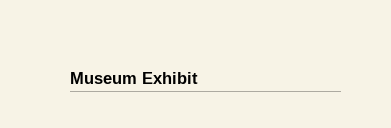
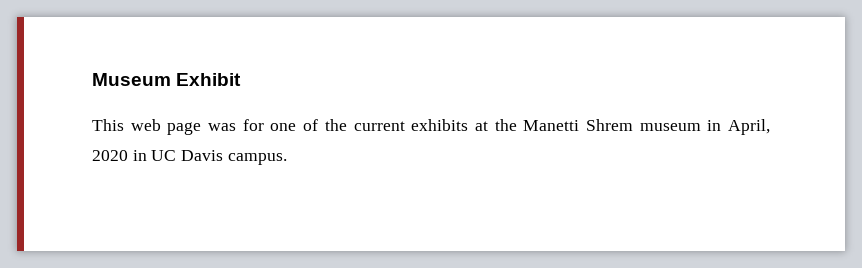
+ This web page was for one of the current exhibits at the Manetti Shrem museum in April, 2020 in UC Davis campus.

